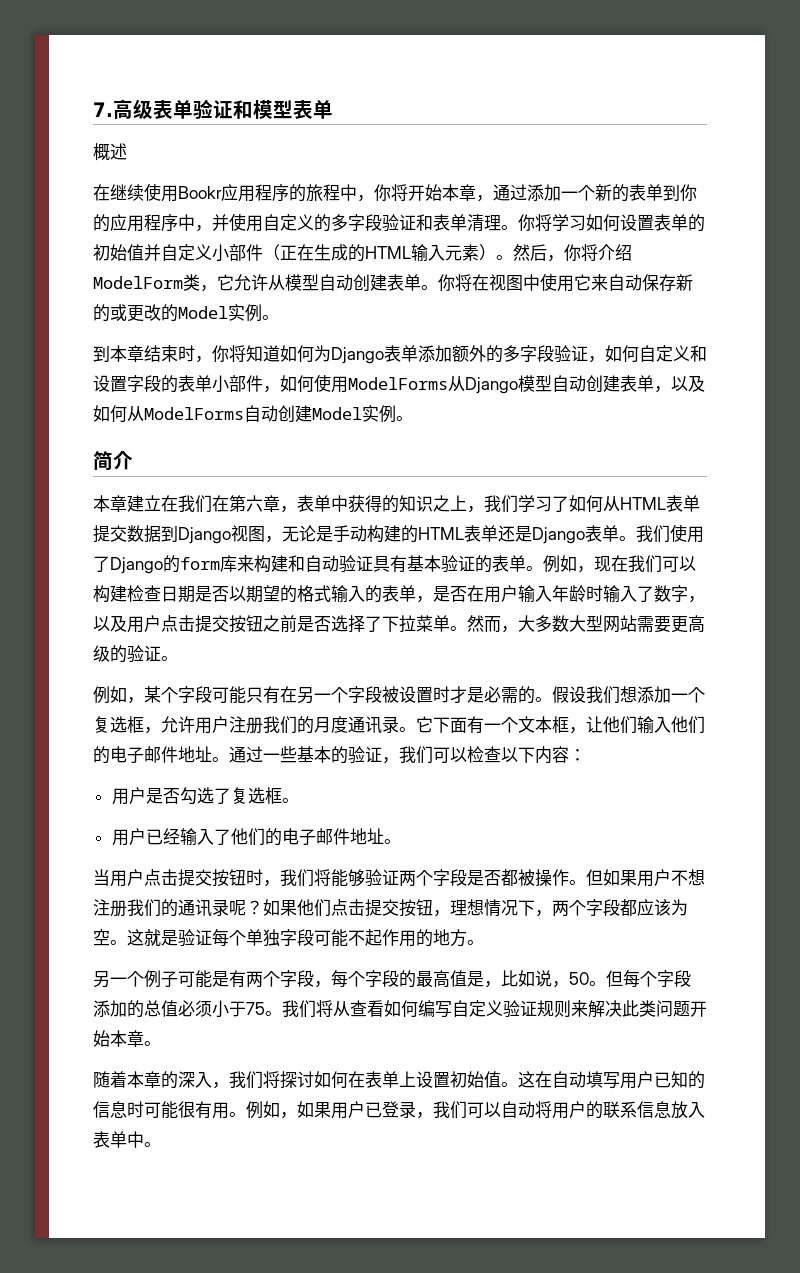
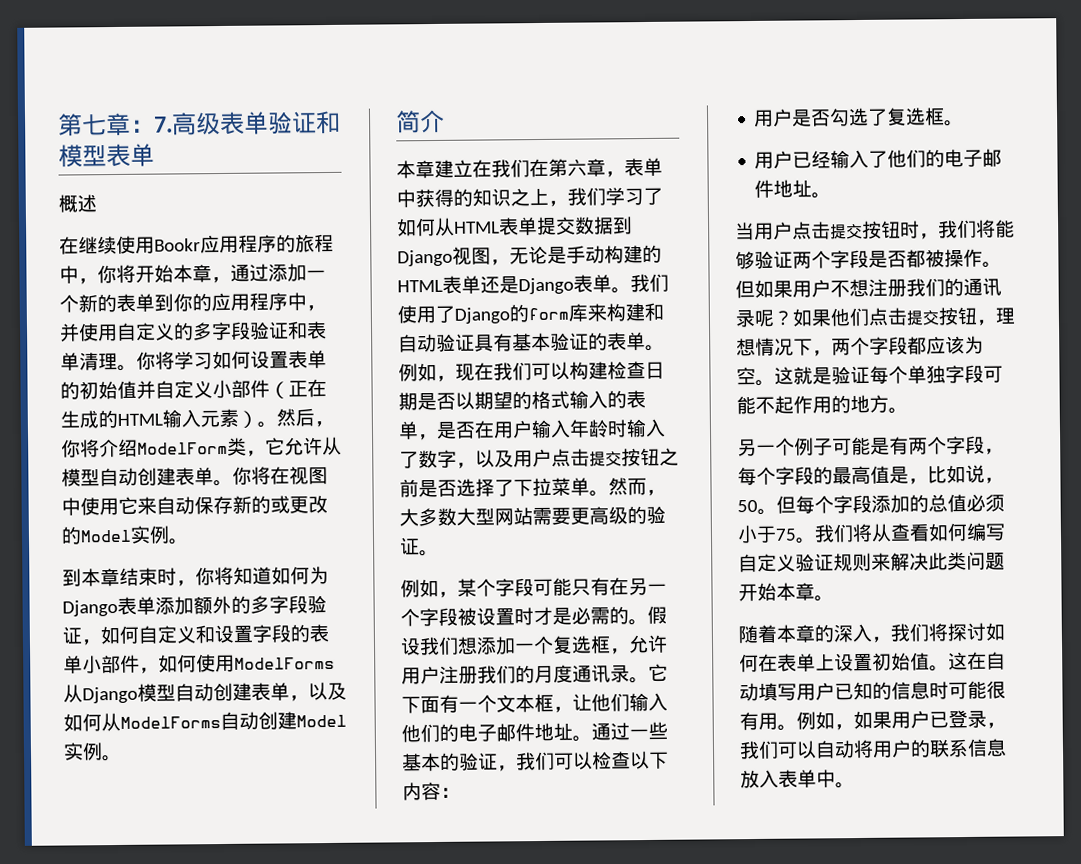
- 7.高级表单验证和模型表单
+ 第七章：7.高级表单验证和模型表单

